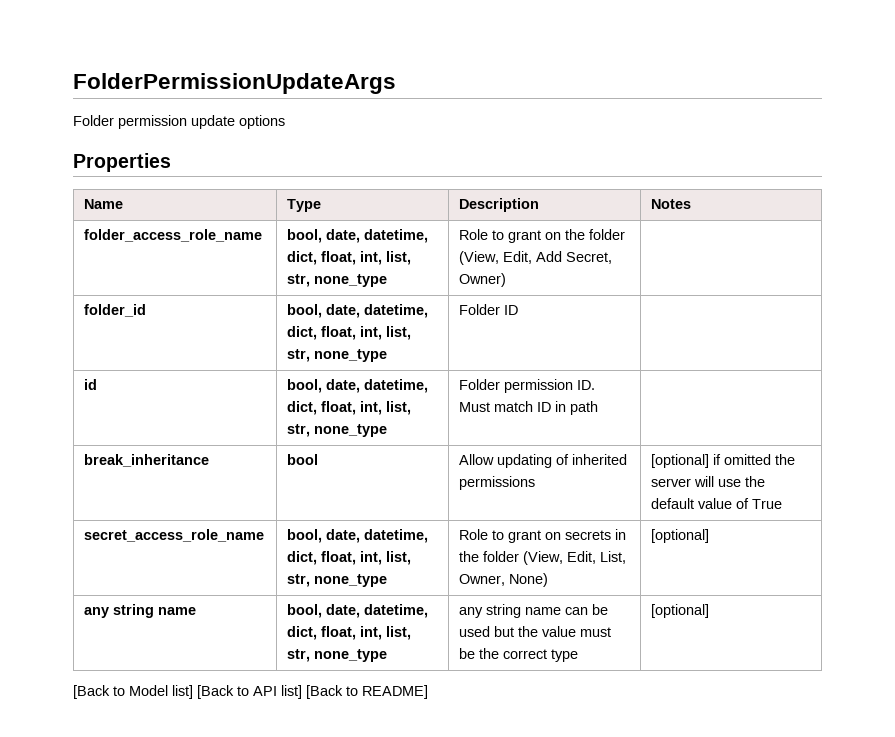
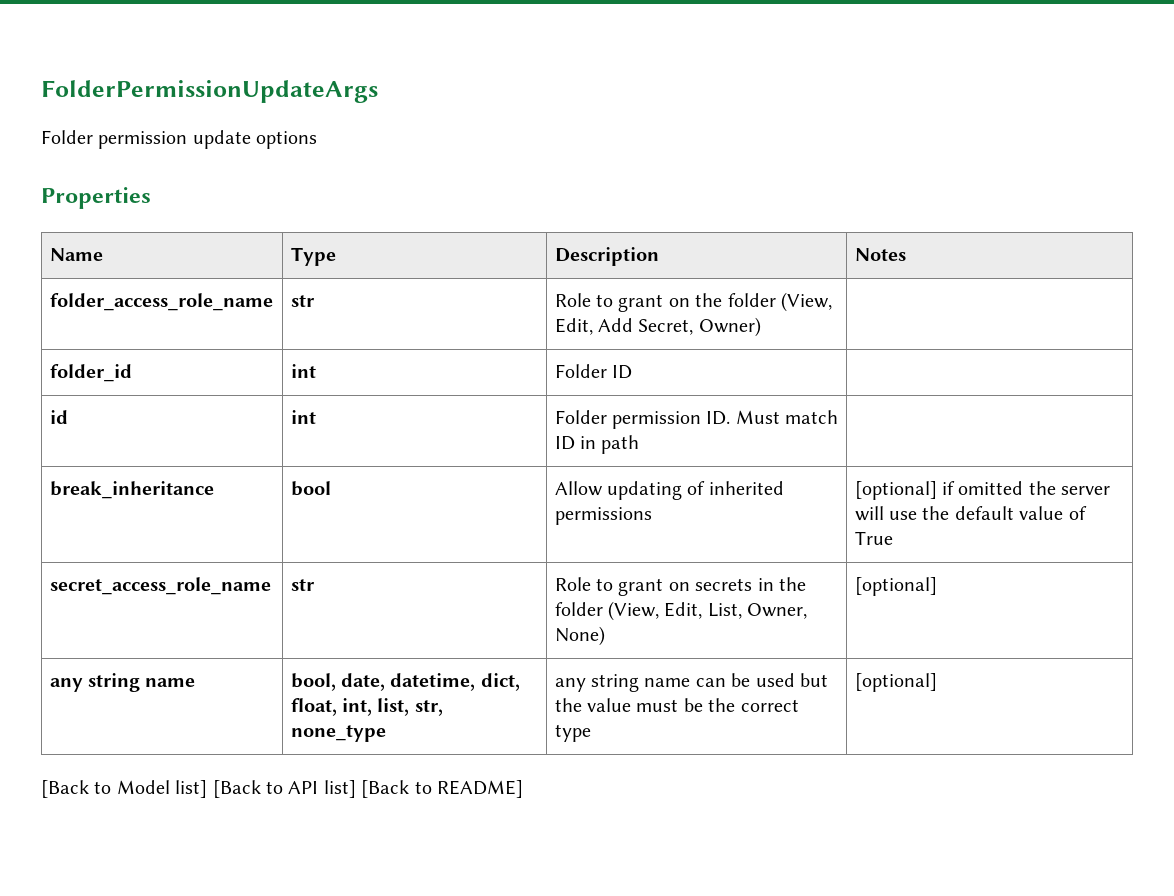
- folder_access_role_name | bool, date, datetime, dict, float, int, list, str, none_type | Role to grant on the folder (View, Edit, Add Secret, Owner) |
+ folder_access_role_name | str | Role to grant on the folder (View, Edit, Add Secret, Owner) |
- folder_id | bool, date, datetime, dict, float, int, list, str, none_type | Folder ID |
- id | bool, date, datetime, dict, float, int, list, str, none_type | Folder permission ID. Must match ID in path |
+ folder_id | int | Folder ID |
+ id | int | Folder permission ID. Must match ID in path |
- secret_access_role_name | bool, date, datetime, dict, float, int, list, str, none_type | Role to grant on secrets in the folder (View, Edit, List, Owner, None) | [optional]
+ secret_access_role_name | str | Role to grant on secrets in the folder (View, Edit, List, Owner, None) | [optional]

